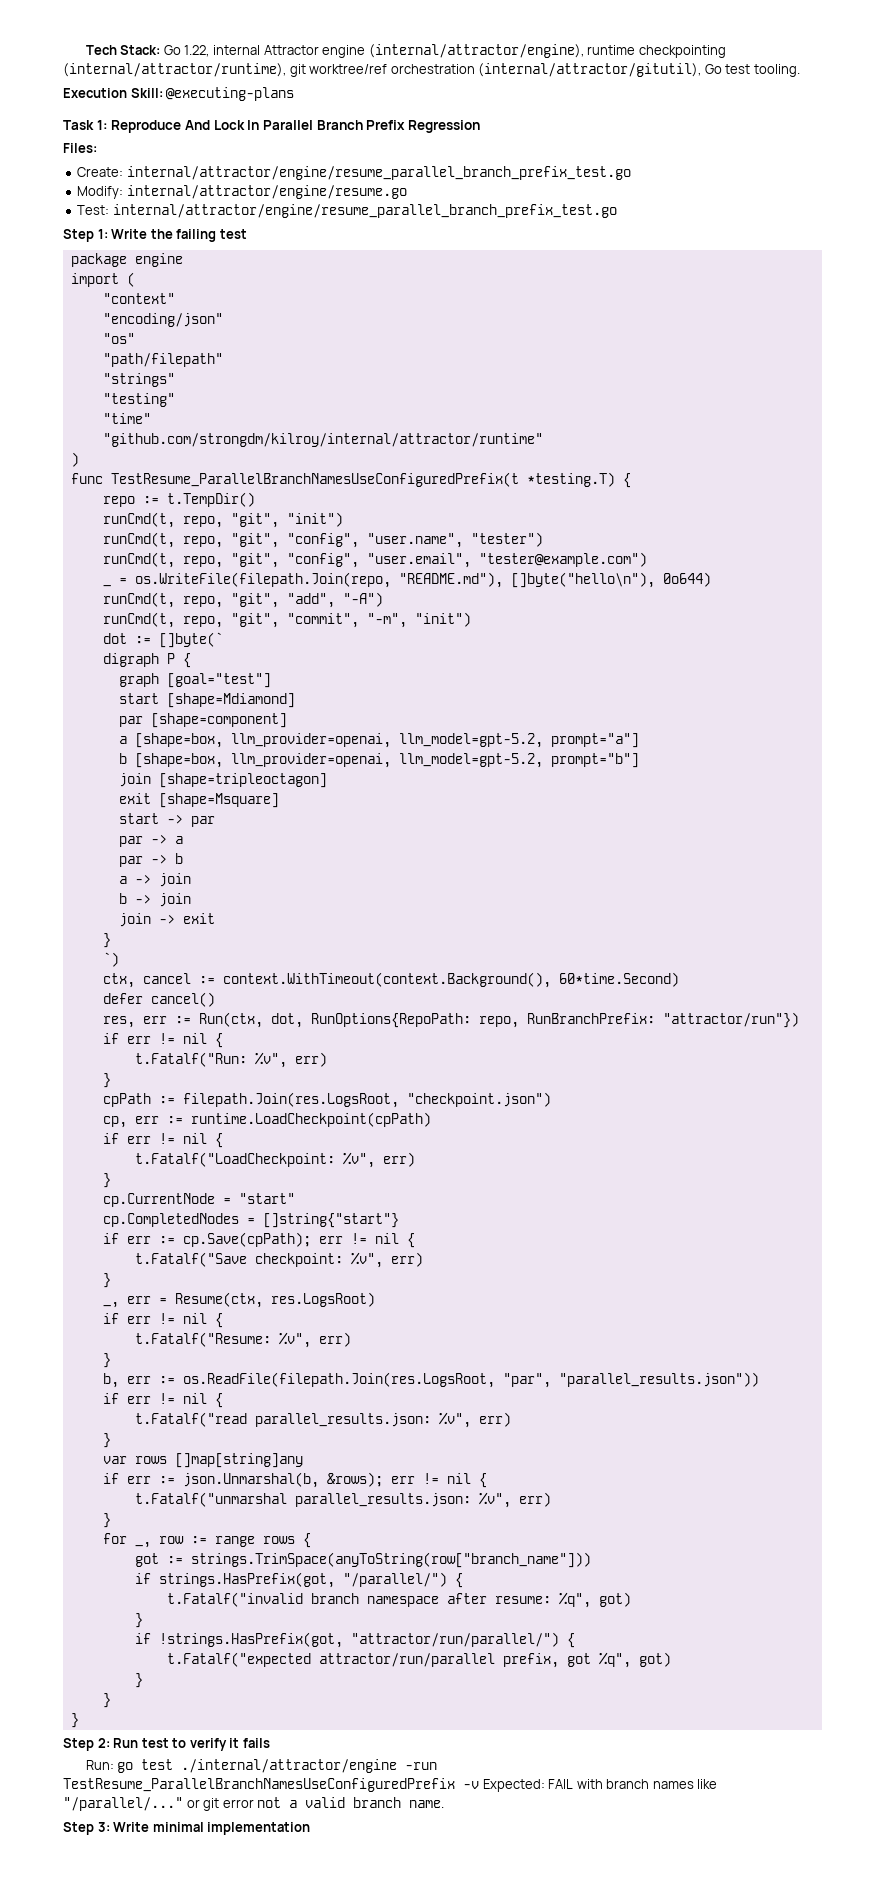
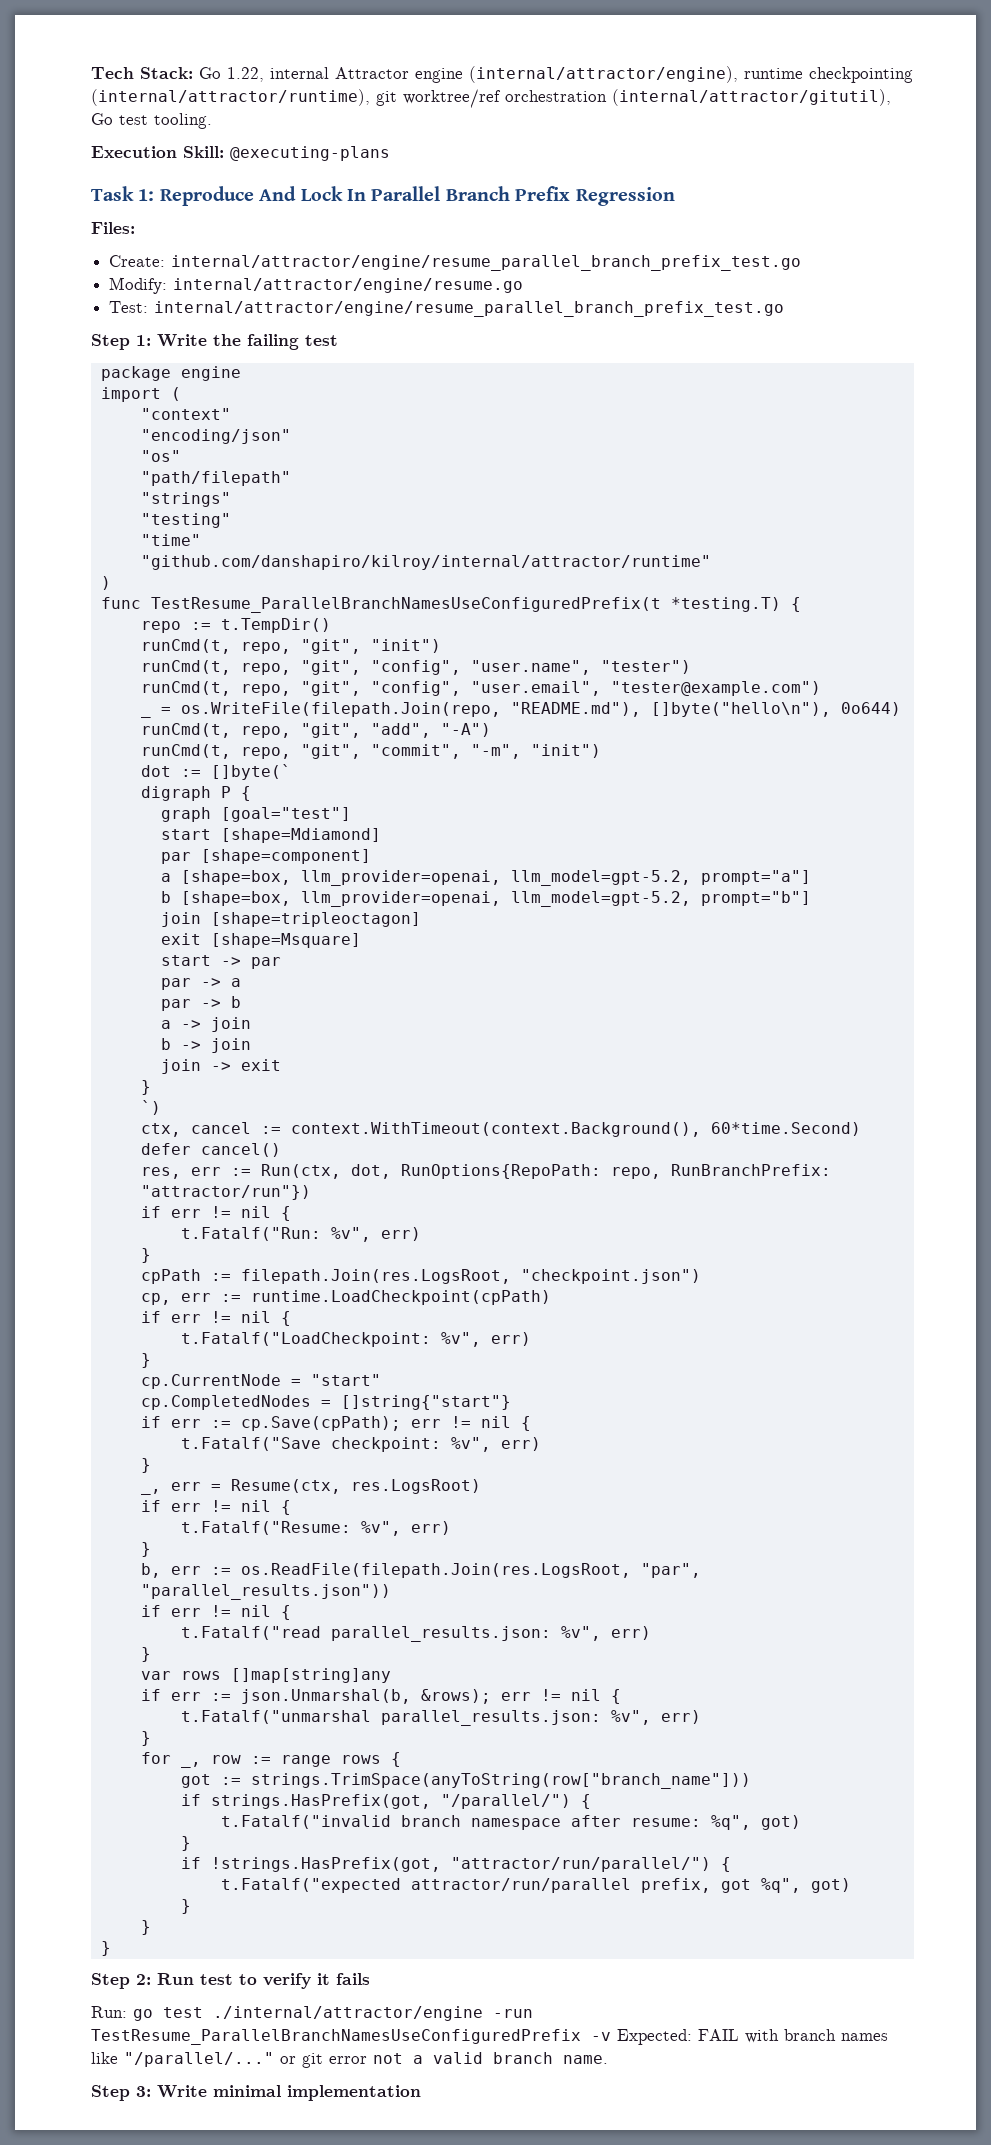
- "github.com/strongdm/kilroy/internal/attractor/runtime"
+ "github.com/danshapiro/kilroy/internal/attractor/runtime"

